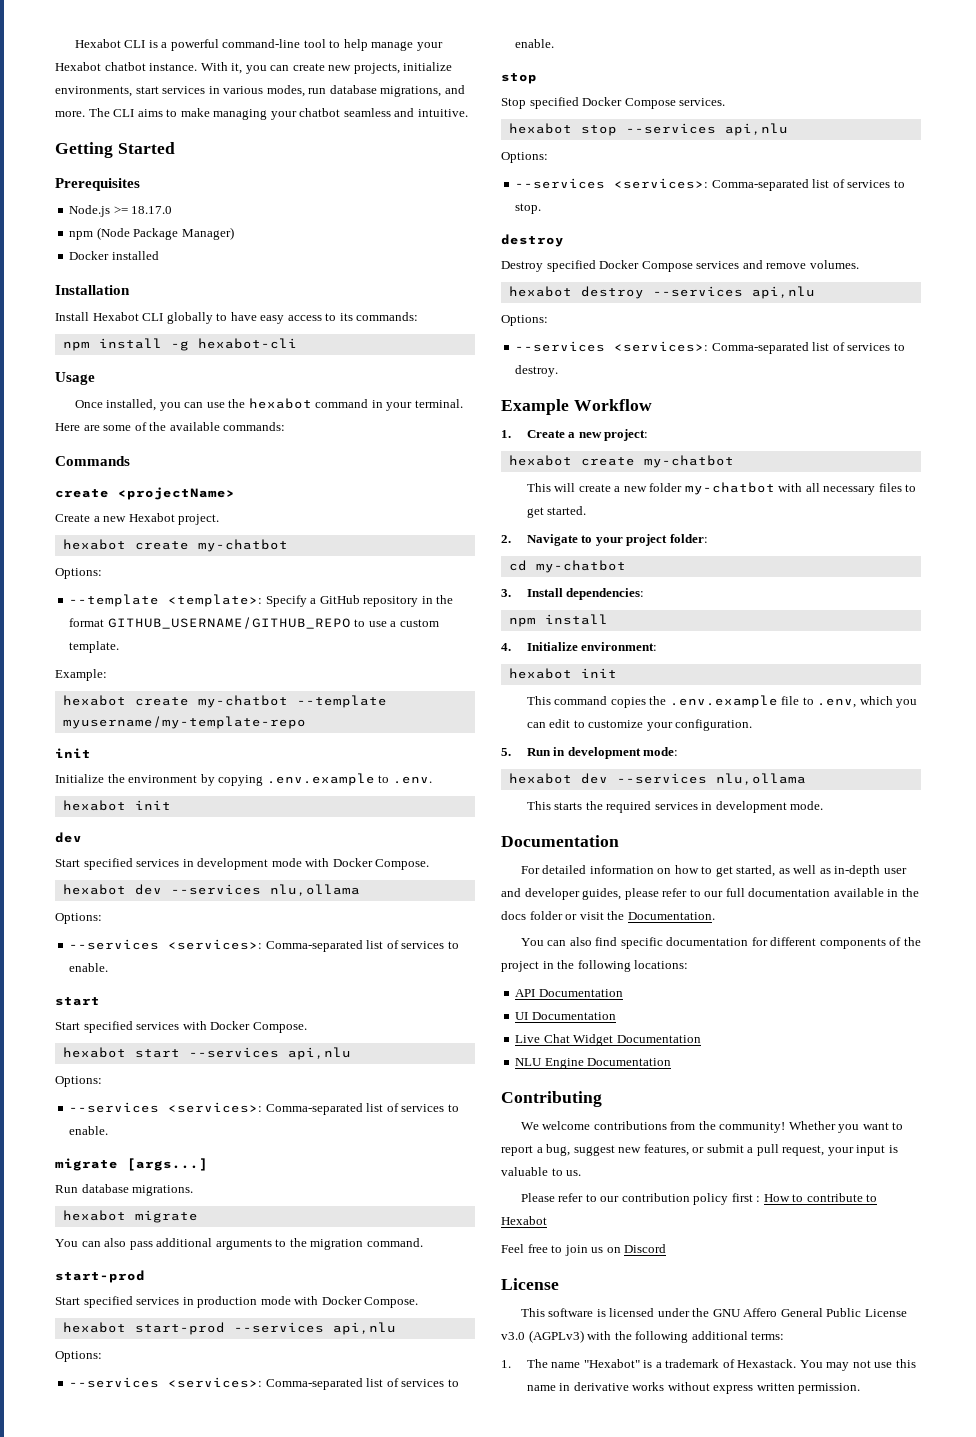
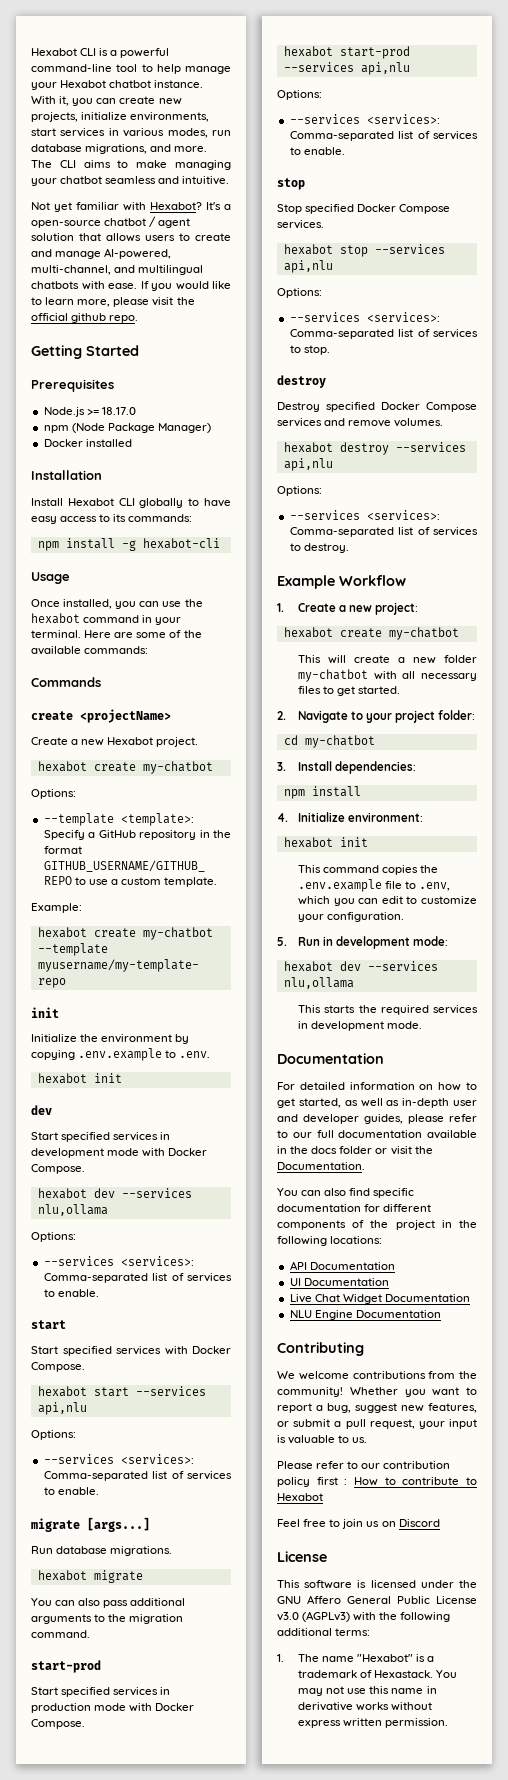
+ Not yet familiar with Hexabot? It's a open-source chatbot / agent solution that allows users to create and manage AI-powered, multi-channel, and multilingual chatbots with ease. If you would like to learn more, please visit the official github repo.

